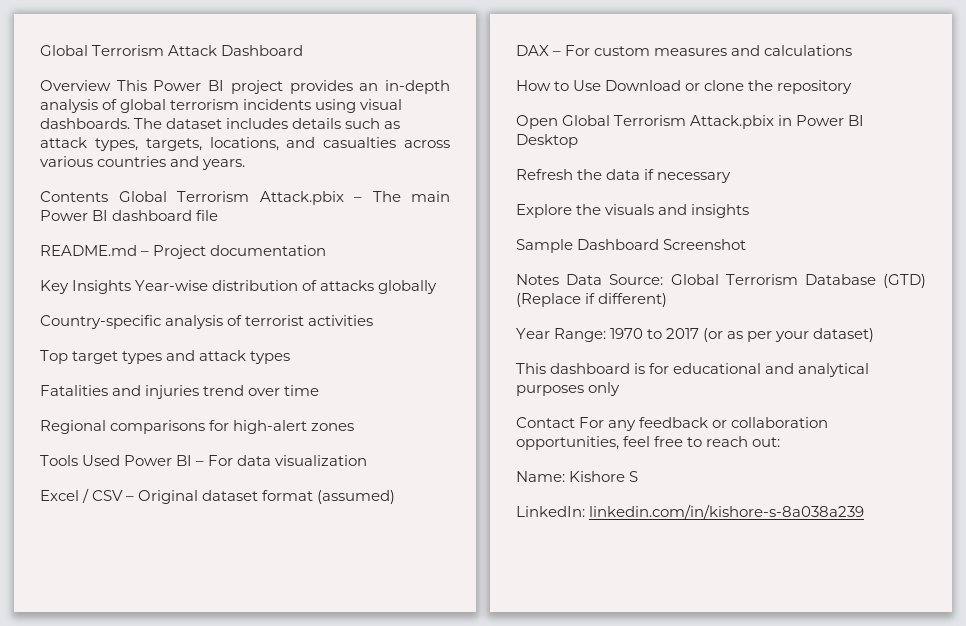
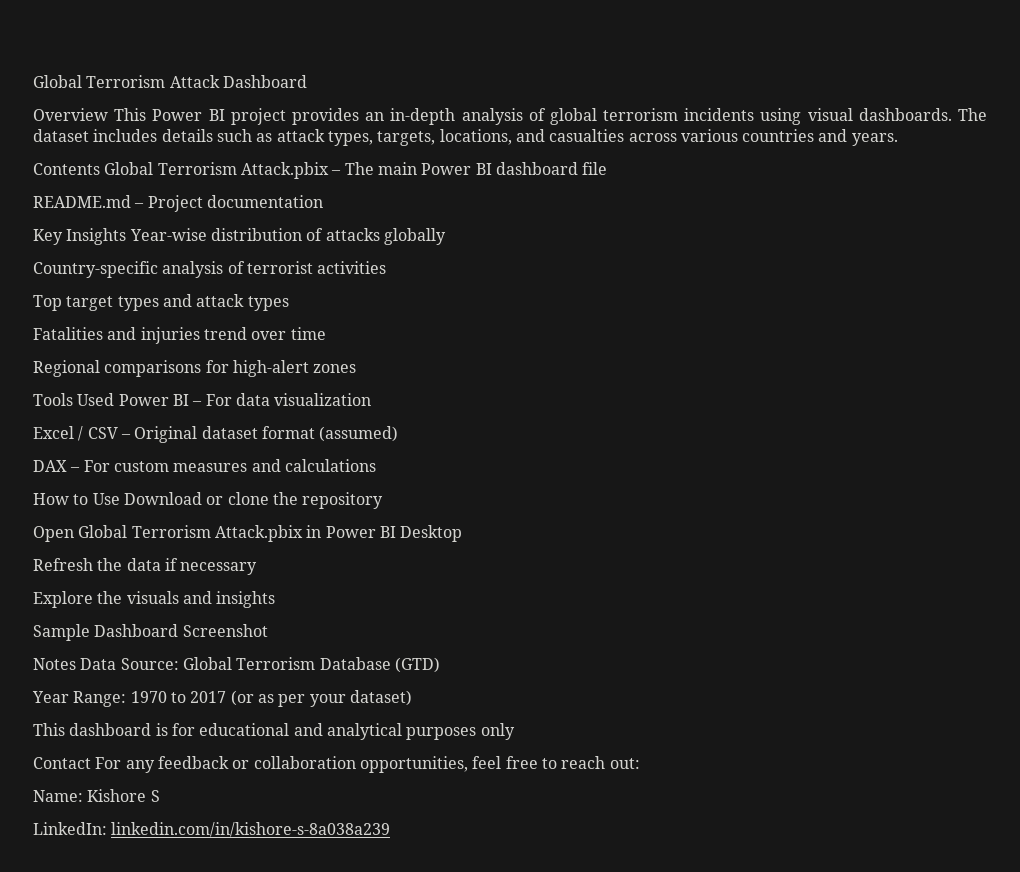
- Notes Data Source: Global Terrorism Database (GTD) (Replace if different)
+ Notes Data Source: Global Terrorism Database (GTD)

